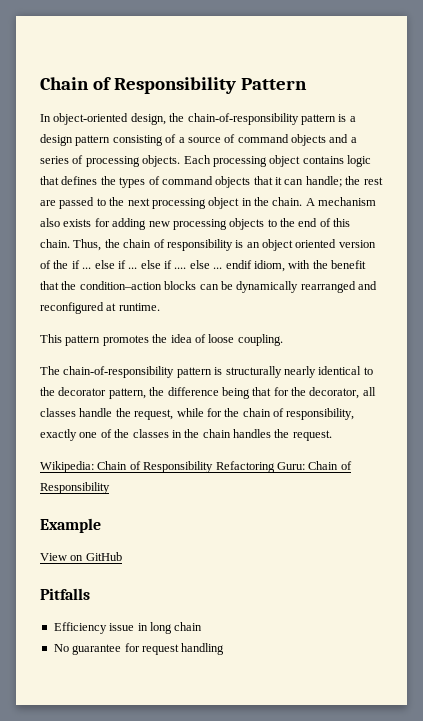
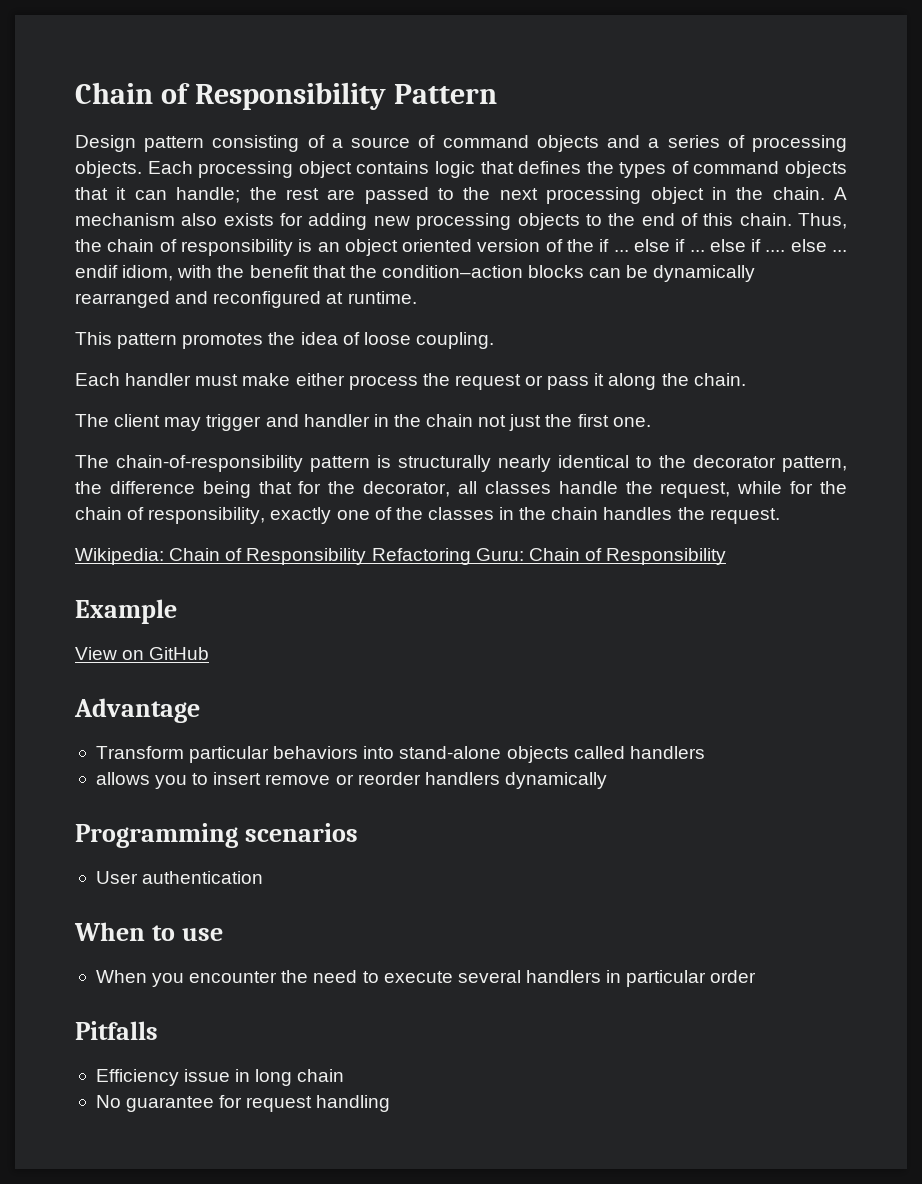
- In object-oriented design, the chain-of-responsibility pattern is a design pattern consisting of a source of command objects and a series of processing objects.
+ Design pattern consisting of a source of command objects and a series of processing objects.
+ Each handler must make either process the request or pass it along the chain.
+ The client may trigger and handler in the chain not just the first one.
+ Advantage
+ Transform particular behaviors into stand-alone objects called handlers
+ allows you to insert remove or reorder handlers dynamically
+ Programming scenarios
+ User authentication
+ When to use
+ When you encounter the need to execute several handlers in particular order

